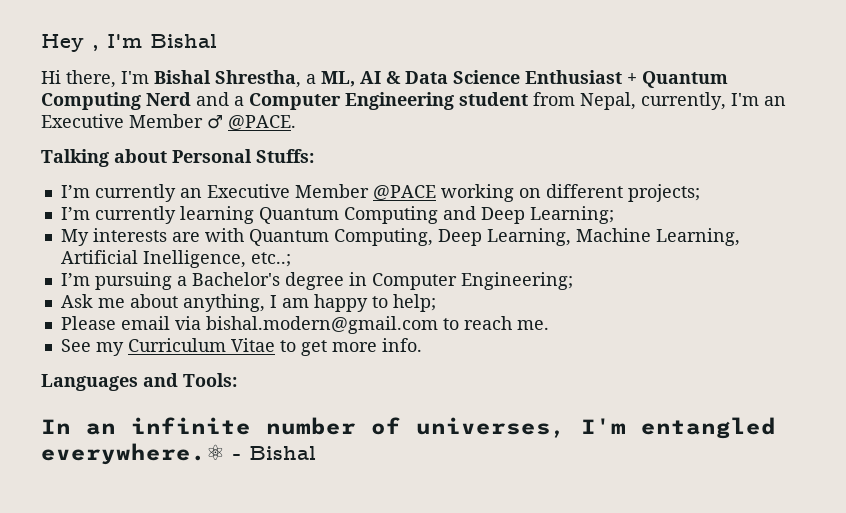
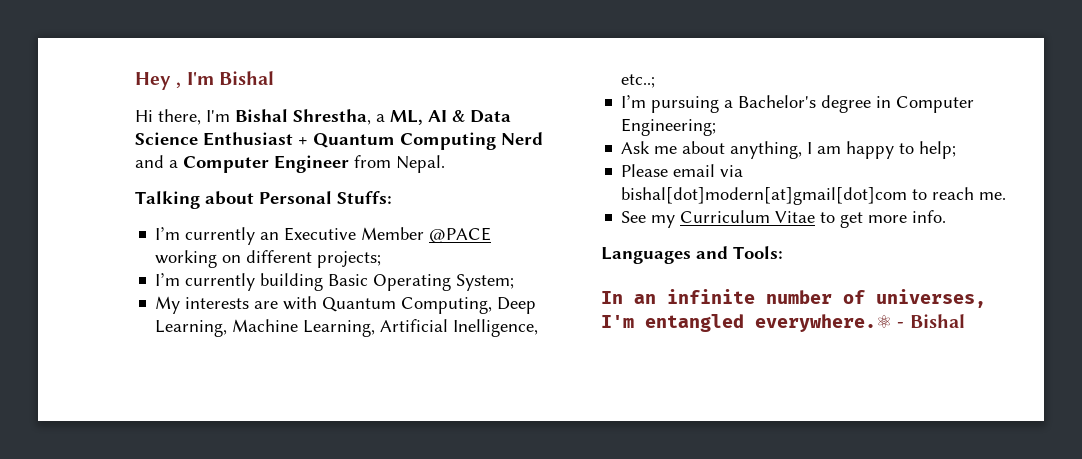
- Hi there, I'm Bishal Shrestha, a ML, AI & Data Science Enthusiast + Quantum Computing Nerd and a Computer Engineering student from Nepal, currently, I'm an Executive Member ♂ @PACE.
+ Hi there, I'm Bishal Shrestha, a ML, AI & Data Science Enthusiast + Quantum Computing Nerd and a Computer Engineer from Nepal.
- I’m currently learning Quantum Computing and Deep Learning;
+ I’m currently building Basic Operating System;
- Please email via bishal.modern@gmail.com to reach me.
+ Please email via bishal[dot]modern[at]gmail[dot]com to reach me.

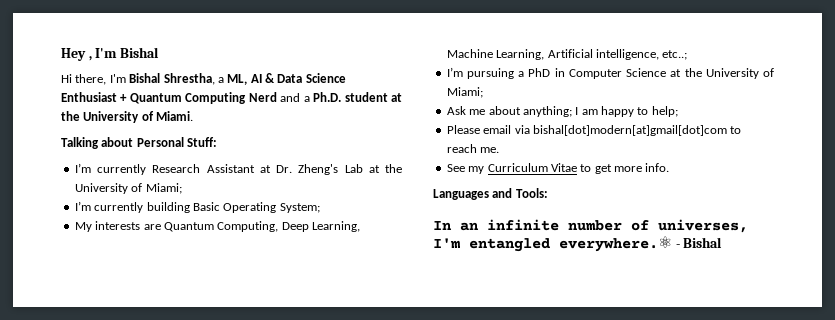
- Hi there, I'm Bishal Shrestha, a ML, AI & Data Science Enthusiast + Quantum Computing Nerd and a Computer Engineer from Nepal.
+ Hi there, I'm Bishal Shrestha, a ML, AI & Data Science Enthusiast + Quantum Computing Nerd and a Ph.D. student at the University of Miami.
- Talking about Personal Stuffs:
- I’m currently an Executive Member @PACE working on different projects;
+ Talking about Personal Stuff:
+ I’m currently Research Assistant at Dr. Zheng's Lab at the University of Miami;
- My interests are with Quantum Computing, Deep Learning, Machine Learning, Artificial Inelligence, etc..;
+ My interests are Quantum Computing, Deep Learning, Machine Learning, Artificial intelligence, etc..;
- I’m pursuing a Bachelor's degree in Computer Engineering;
+ I’m pursuing a PhD in Computer Science at the University of Miami;
- Ask me about anything, I am happy to help;
+ Ask me about anything; I am happy to help;

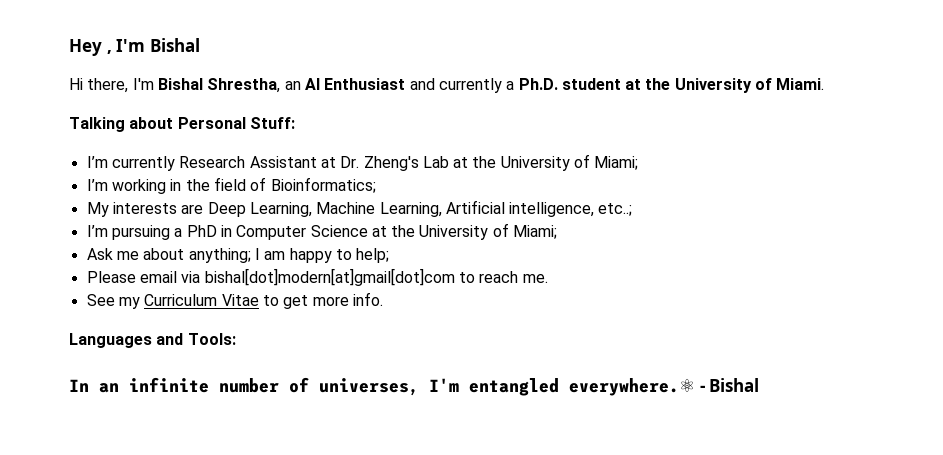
- Hi there, I'm Bishal Shrestha, a ML, AI & Data Science Enthusiast + Quantum Computing Nerd and a Ph.D. student at the University of Miami.
+ Hi there, I'm Bishal Shrestha, an AI Enthusiast and currently a Ph.D. student at the University of Miami.
- I’m currently building Basic Operating System;
+ I’m working in the field of Bioinformatics;
- My interests are Quantum Computing, Deep Learning, Machine Learning, Artificial intelligence, etc..;
+ My interests are Deep Learning, Machine Learning, Artificial intelligence, etc..;

